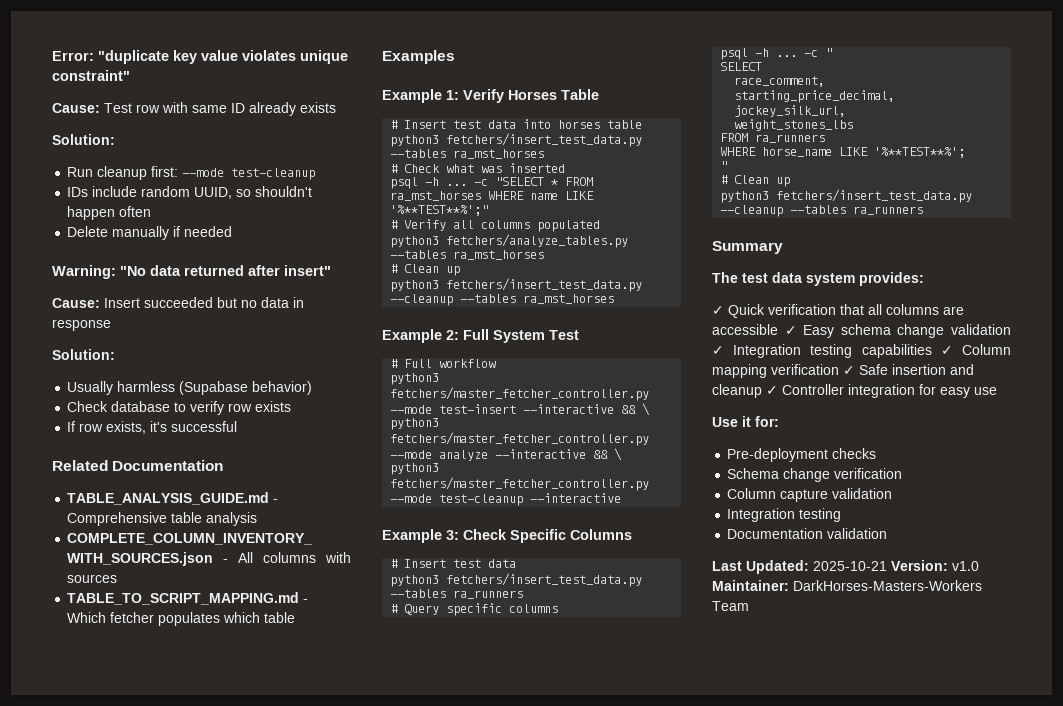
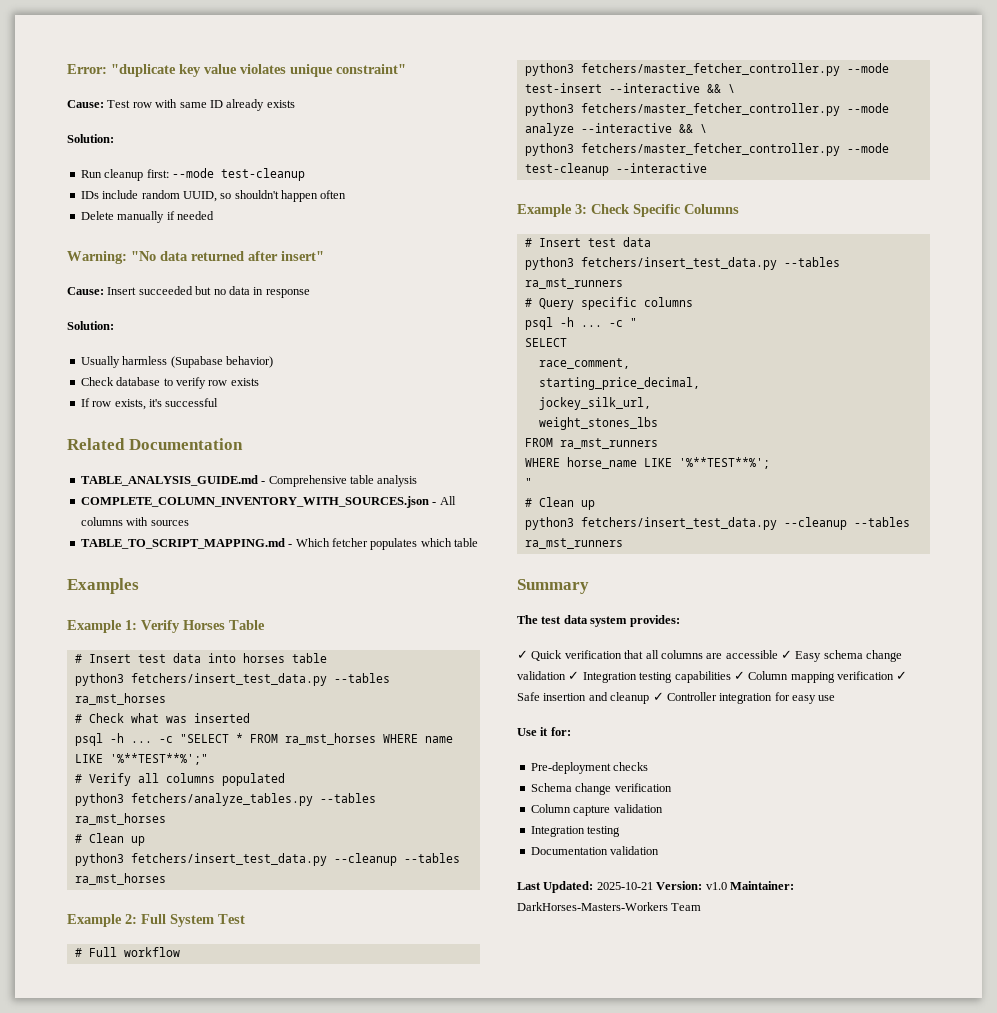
- python3 fetchers/insert_test_data.py --tables ra_runners
+ python3 fetchers/insert_test_data.py --tables ra_mst_runners
- FROM ra_runners
+ FROM ra_mst_runners
- python3 fetchers/insert_test_data.py --cleanup --tables ra_runners
+ python3 fetchers/insert_test_data.py --cleanup --tables ra_mst_runners

